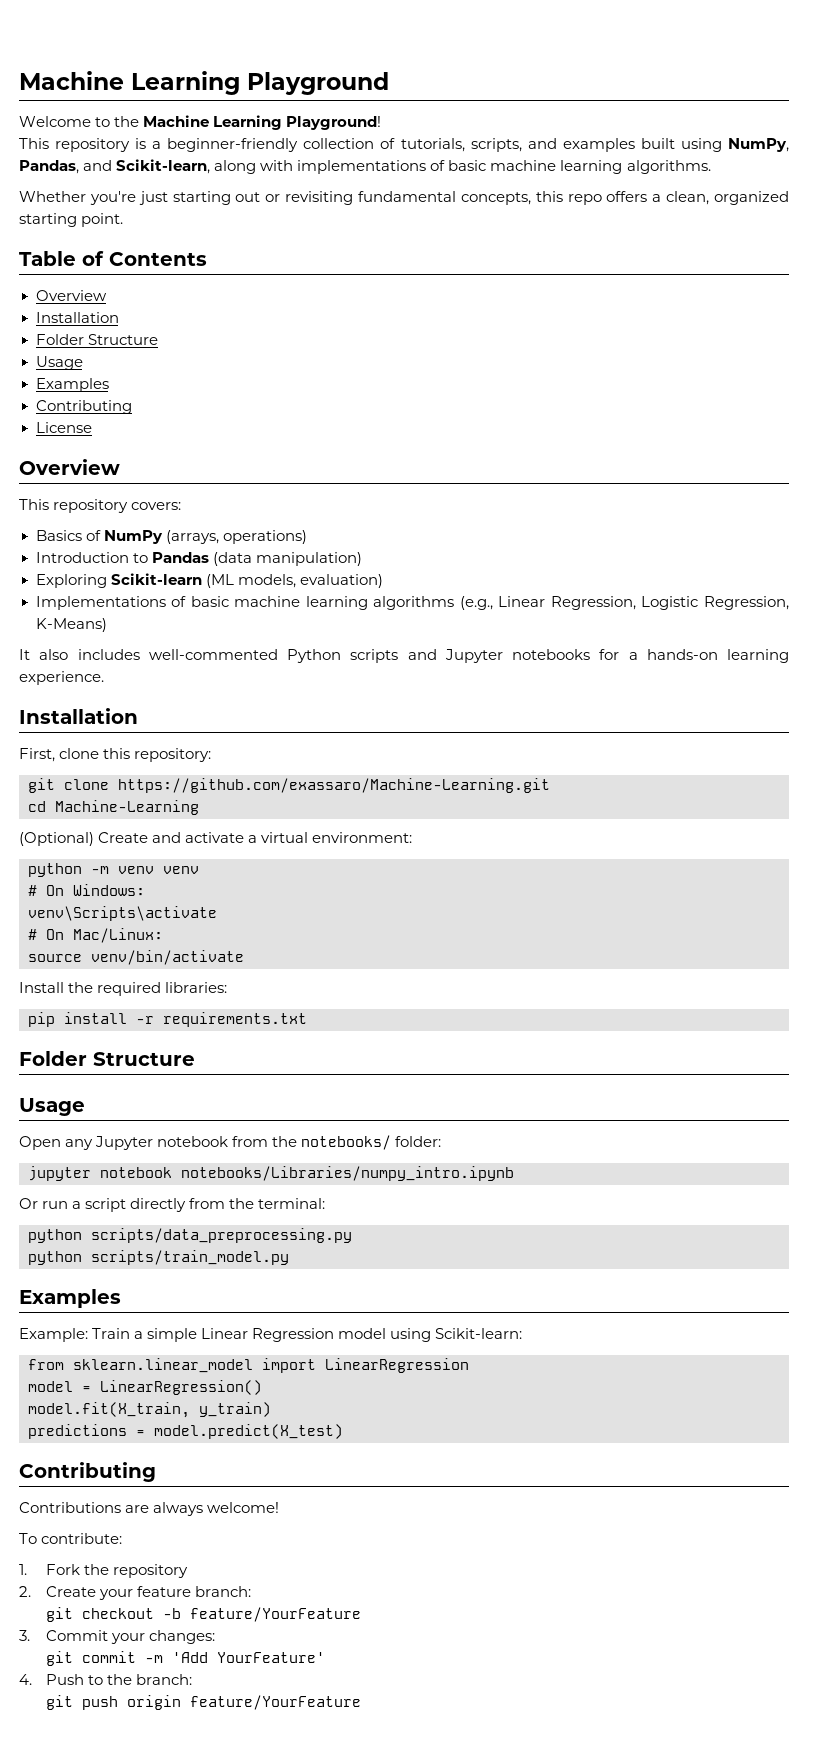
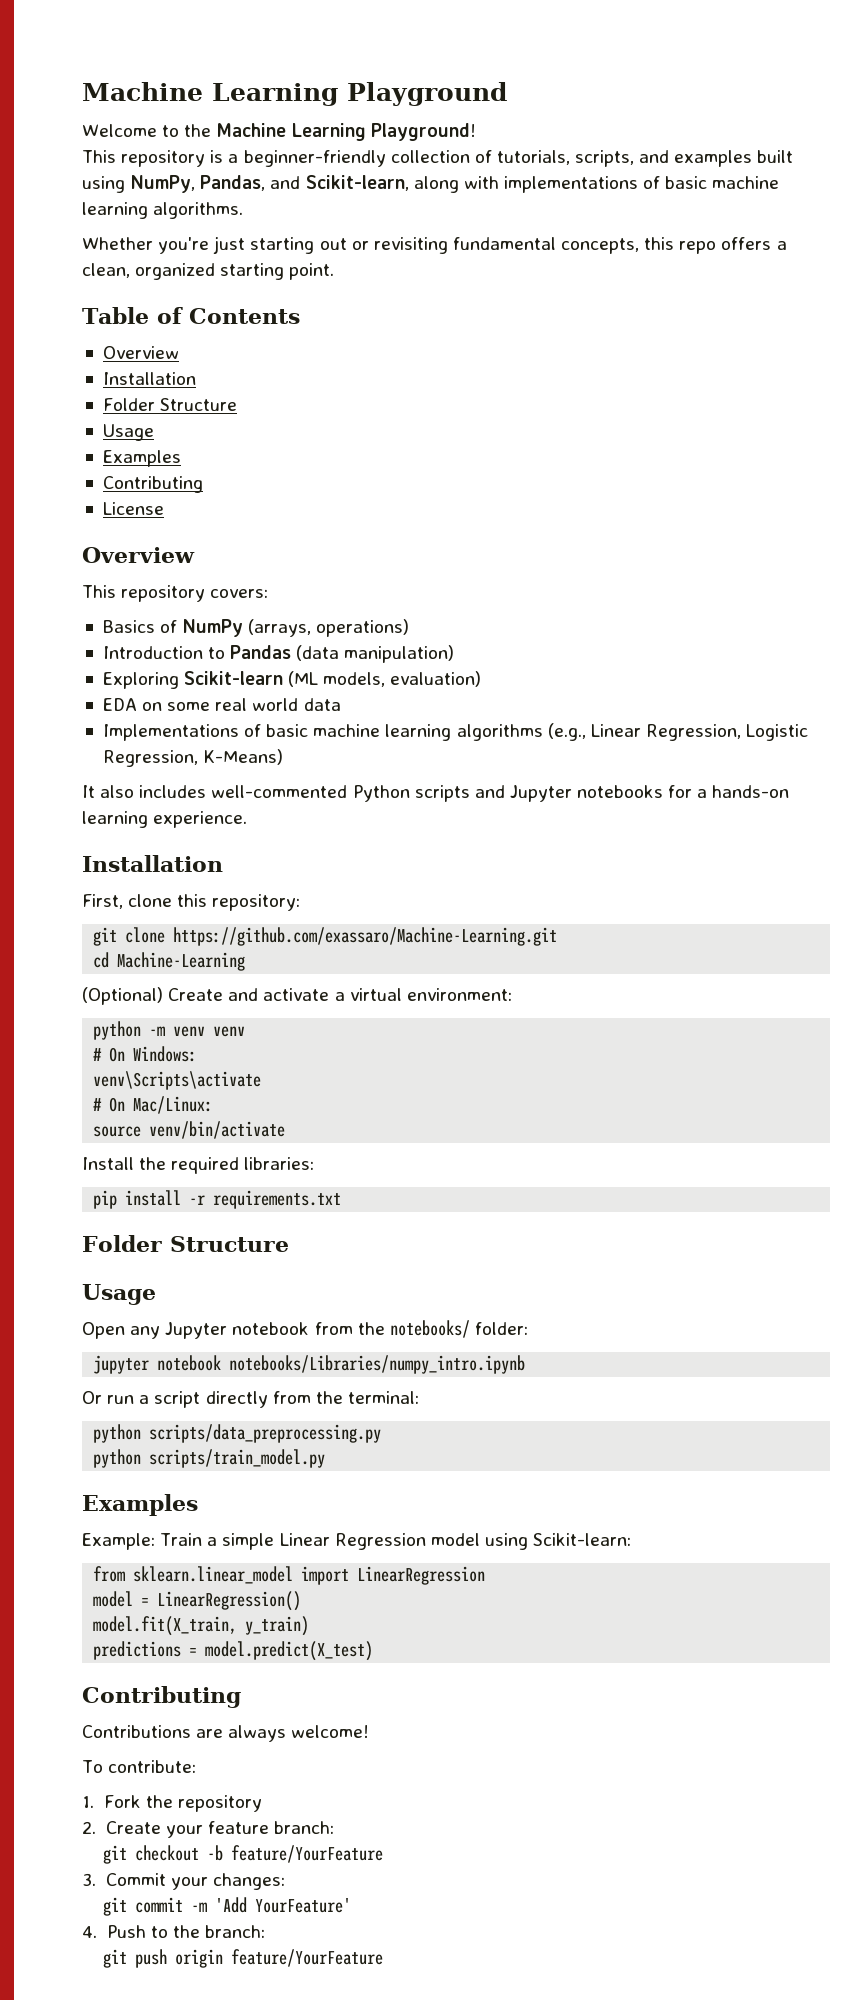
+ EDA on some real world data

